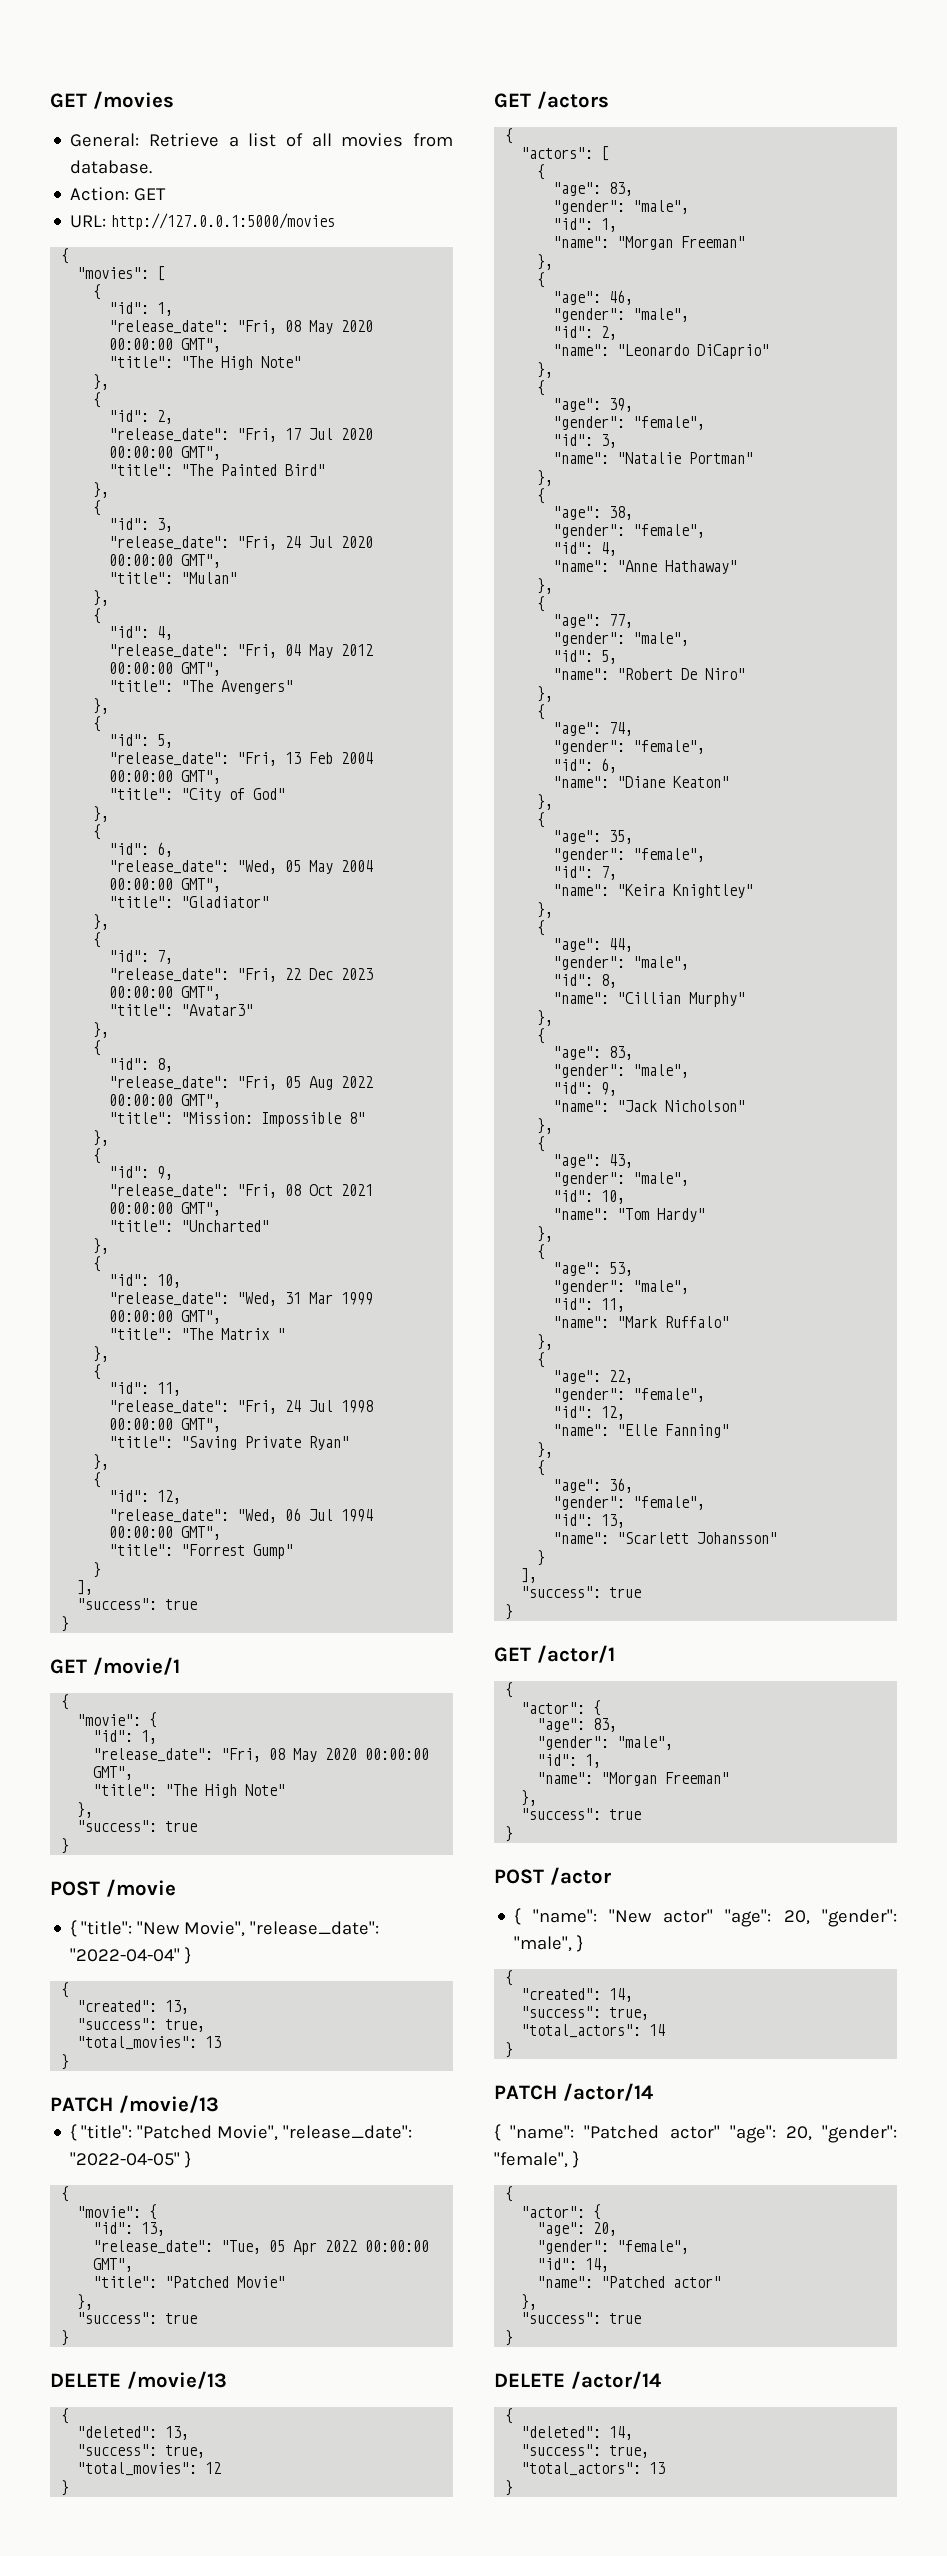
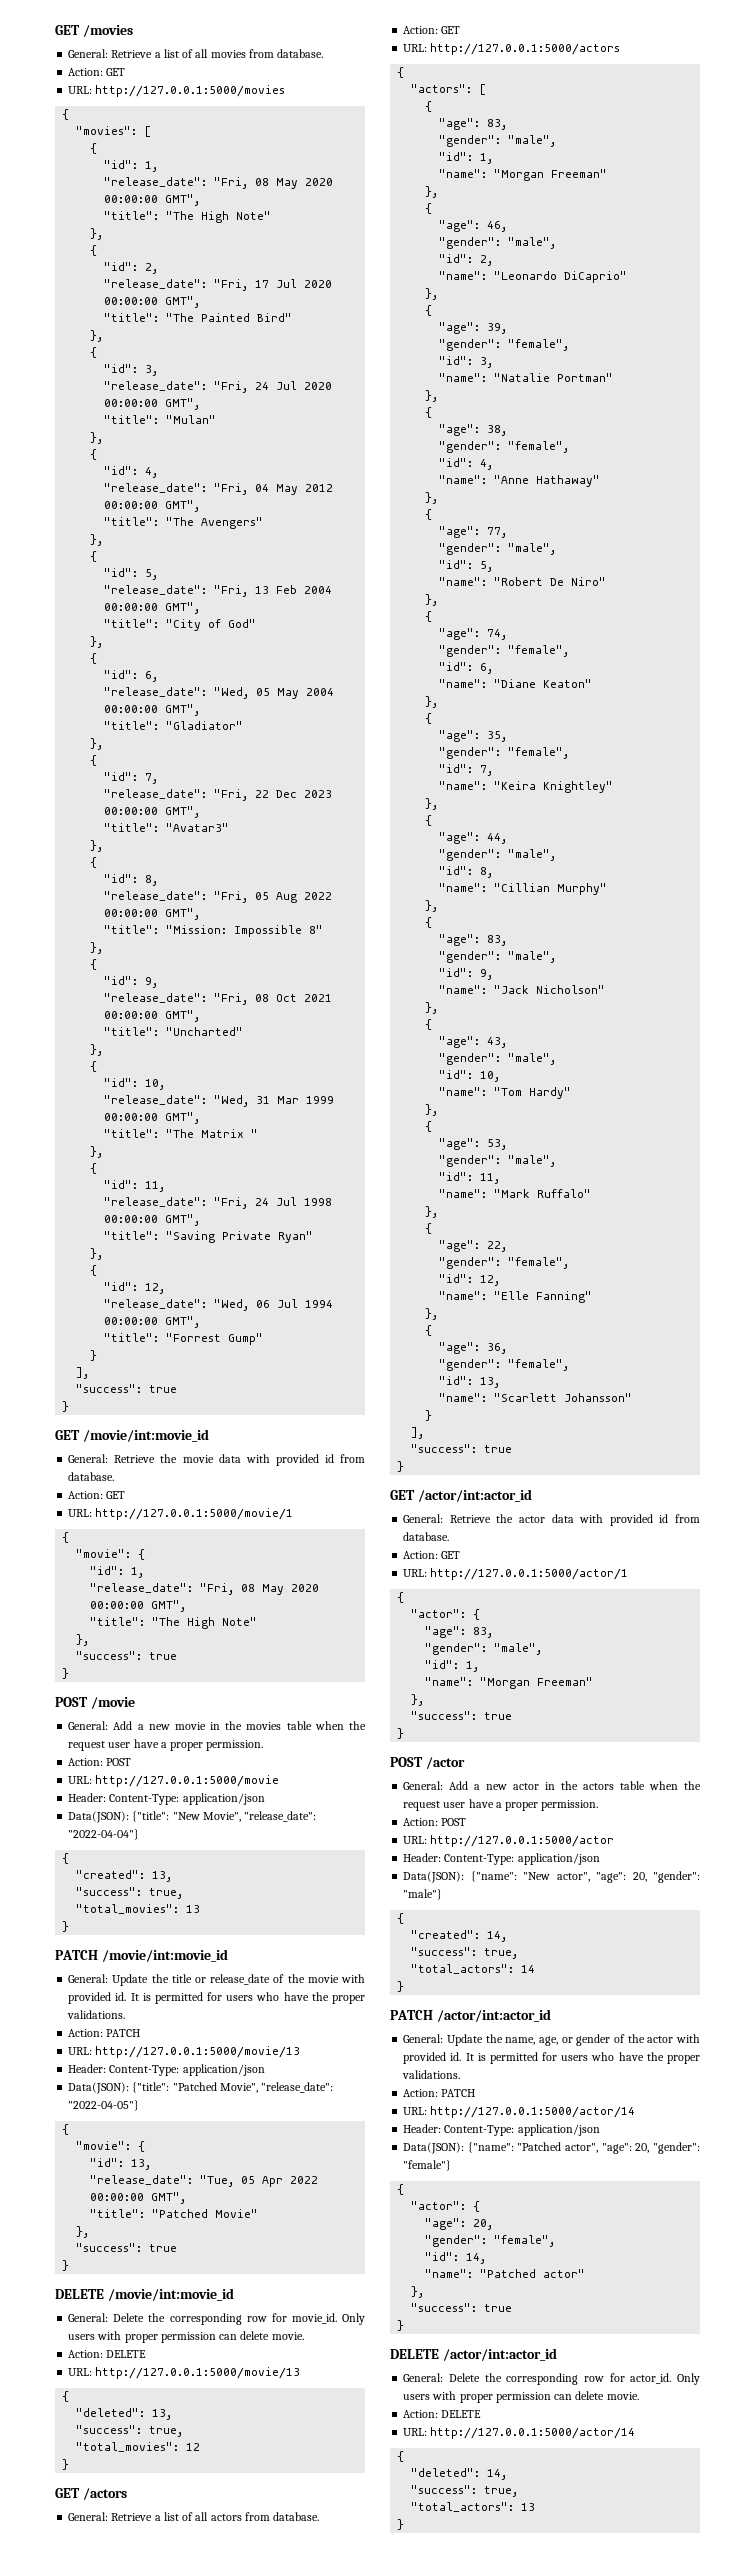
- GET /movie/1
+ GET /movie/int:movie_id
+ General: Retrieve the movie data with provided id from database.
+ Action: GET
+ URL: http://127.0.0.1:5000/movie/1
- { "title": "New Movie", "release_date": "2022-04-04" }
+ General: Add a new movie in the movies table when the request user have a proper permission.
+ Action: POST
+ URL: http://127.0.0.1:5000/movie
+ Header: Content-Type: application/json
+ Data(JSON): {"title": "New Movie", "release_date": "2022-04-04"}
- PATCH /movie/13
- { "title": "Patched Movie", "release_date": "2022-04-05" }
+ PATCH /movie/int:movie_id
+ General: Update the title or release_date of the movie with provided id. It is permitted for users who have the proper validations.
+ Action: PATCH
+ URL: http://127.0.0.1:5000/movie/13
+ Header: Content-Type: application/json
+ Data(JSON): {"title": "Patched Movie", "release_date": "2022-04-05"}
- DELETE /movie/13
+ DELETE /movie/int:movie_id
+ General: Delete the corresponding row for movie_id. Only users with proper permission can delete movie.
+ Action: DELETE
+ URL: http://127.0.0.1:5000/movie/13
+ General: Retrieve a list of all actors from database.
+ Action: GET
+ URL: http://127.0.0.1:5000/actors
- GET /actor/1
+ GET /actor/int:actor_id
+ General: Retrieve the actor data with provided id from database.
+ Action: GET
+ URL: http://127.0.0.1:5000/actor/1
- { "name": "New actor" "age": 20, "gender": "male", }
+ General: Add a new actor in the actors table when the request user have a proper permission.
+ Action: POST
+ URL: http://127.0.0.1:5000/actor
+ Header: Content-Type: application/json
+ Data(JSON): {"name": "New actor", "age": 20, "gender": "male"}
- PATCH /actor/14
- { "name": "Patched actor" "age": 20, "gender": "female", }
+ PATCH /actor/int:actor_id
+ General: Update the name, age, or gender of the actor with provided id. It is permitted for users who have the proper validations.
+ Action: PATCH
+ URL: http://127.0.0.1:5000/actor/14
+ Header: Content-Type: application/json
+ Data(JSON): {"name": "Patched actor", "age": 20, "gender": "female"}
- DELETE /actor/14
+ DELETE /actor/int:actor_id
+ General: Delete the corresponding row for actor_id. Only users with proper permission can delete movie.
+ Action: DELETE
+ URL: http://127.0.0.1:5000/actor/14

